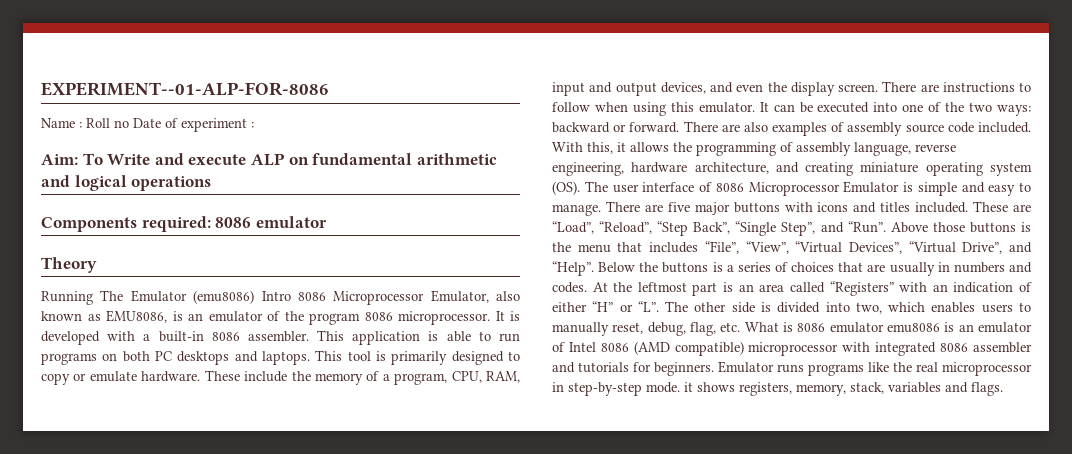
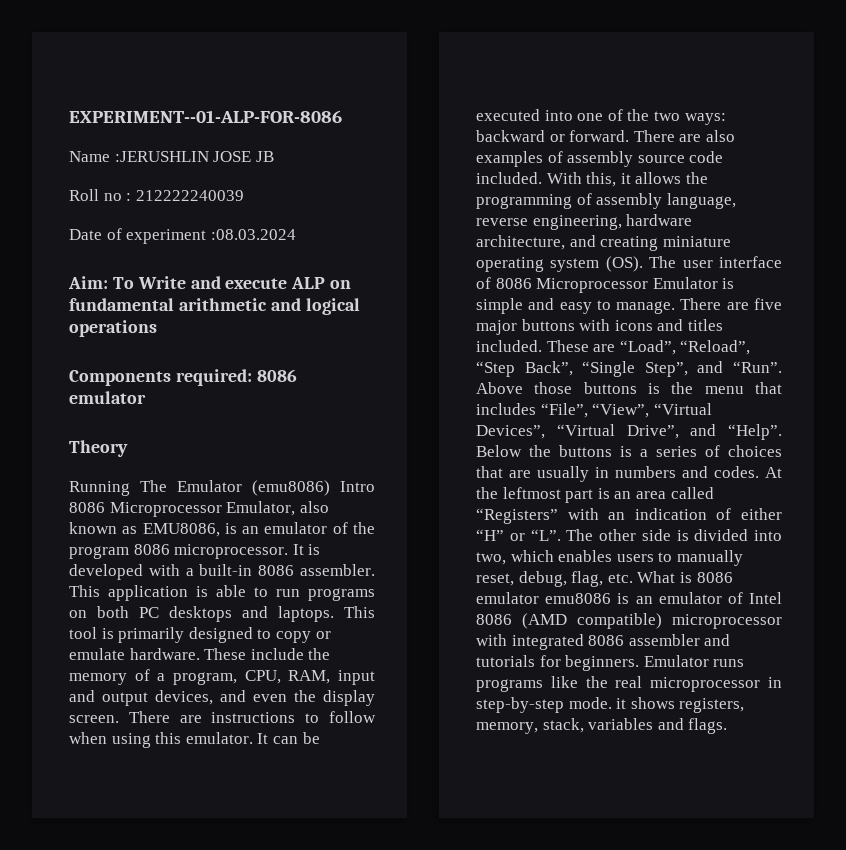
- Name : Roll no Date of experiment :
+ Name :JERUSHLIN JOSE JB
+ Roll no : 212222240039
+ Date of experiment :08.03.2024

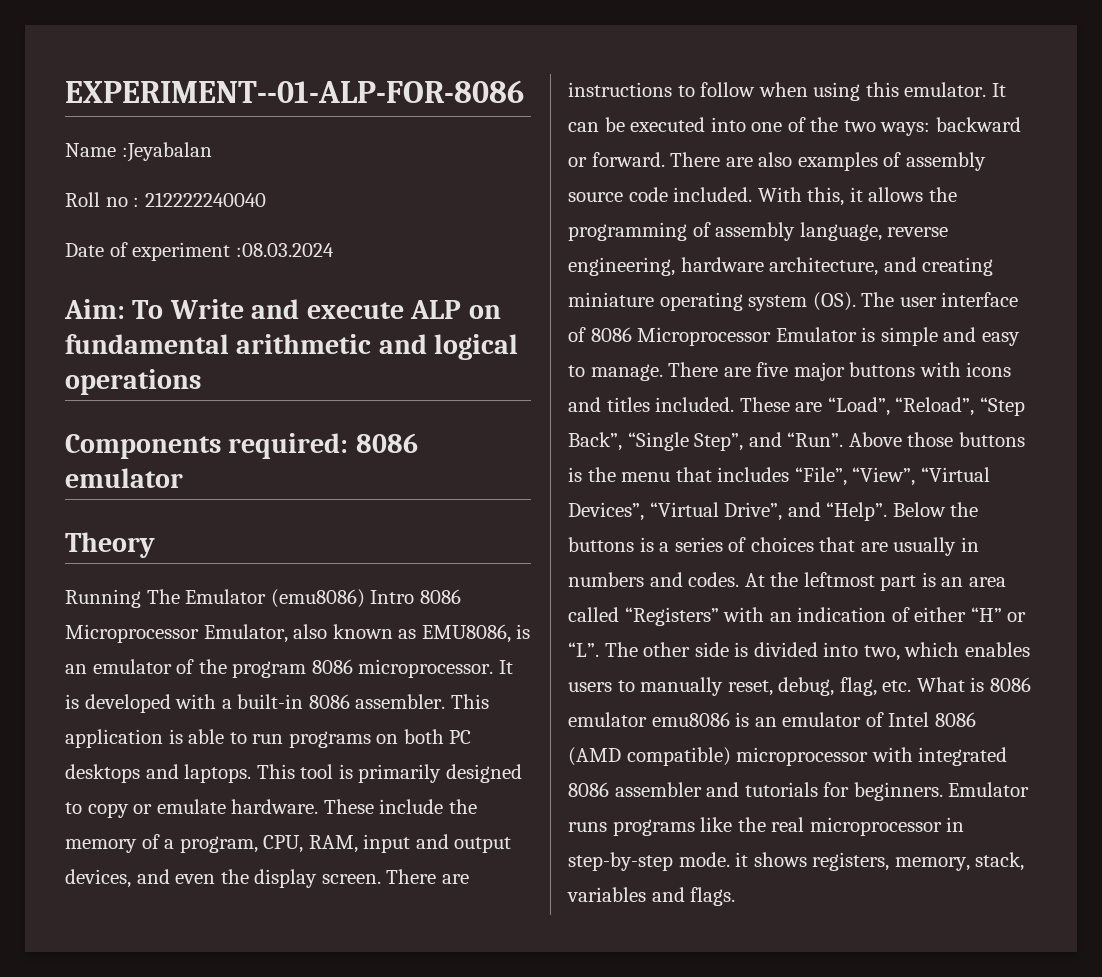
- Name :JERUSHLIN JOSE JB
+ Name :Jeyabalan
- Roll no : 212222240039
+ Roll no : 212222240040

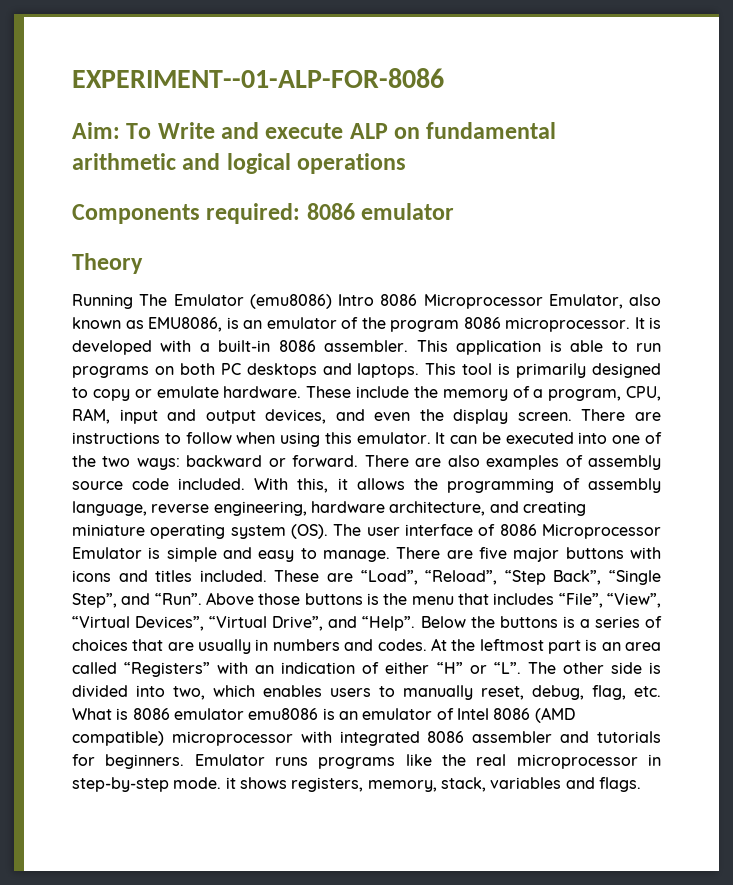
- Name :Jeyabalan
- Roll no : 212222240040
- Date of experiment :08.03.2024

